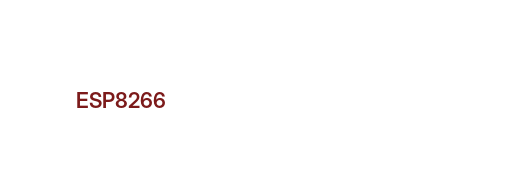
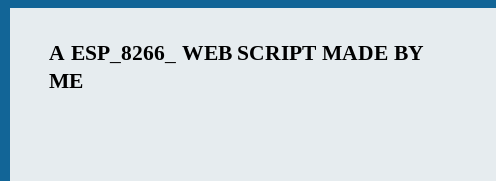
- ESP8266
+ A ESP_8266_ WEB SCRIPT MADE BY ME

